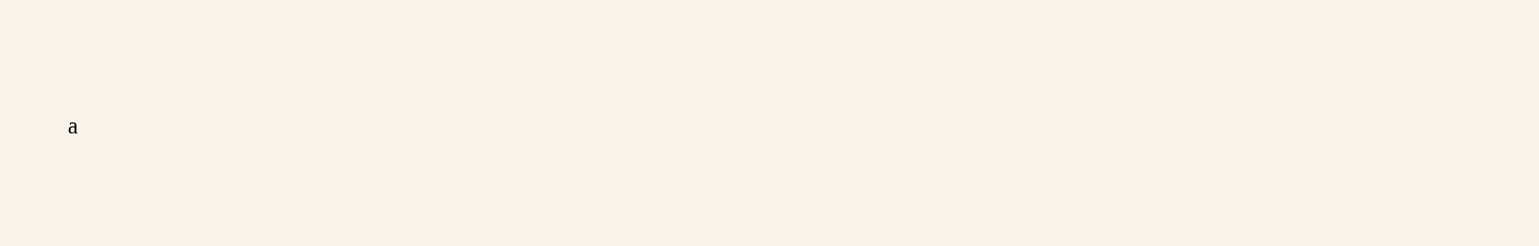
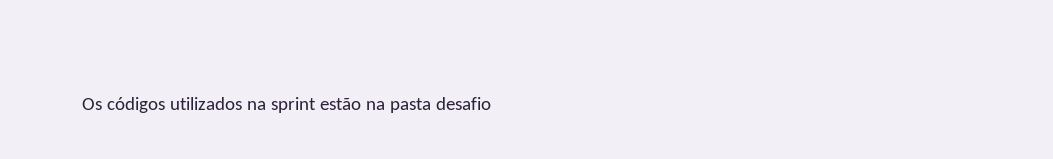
- a
+ Os códigos utilizados na sprint estão na pasta desafio

